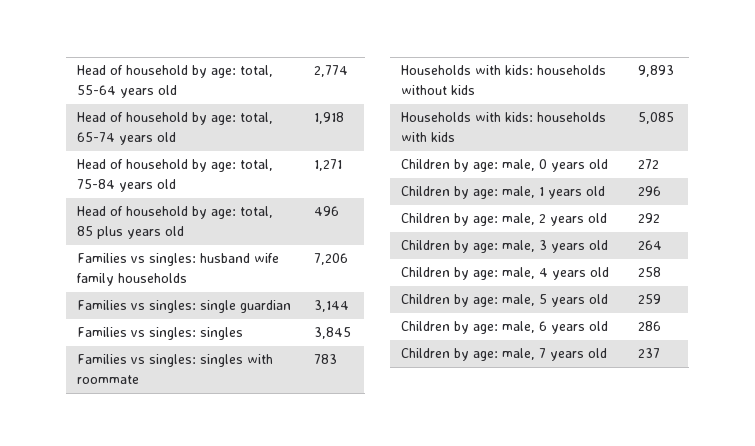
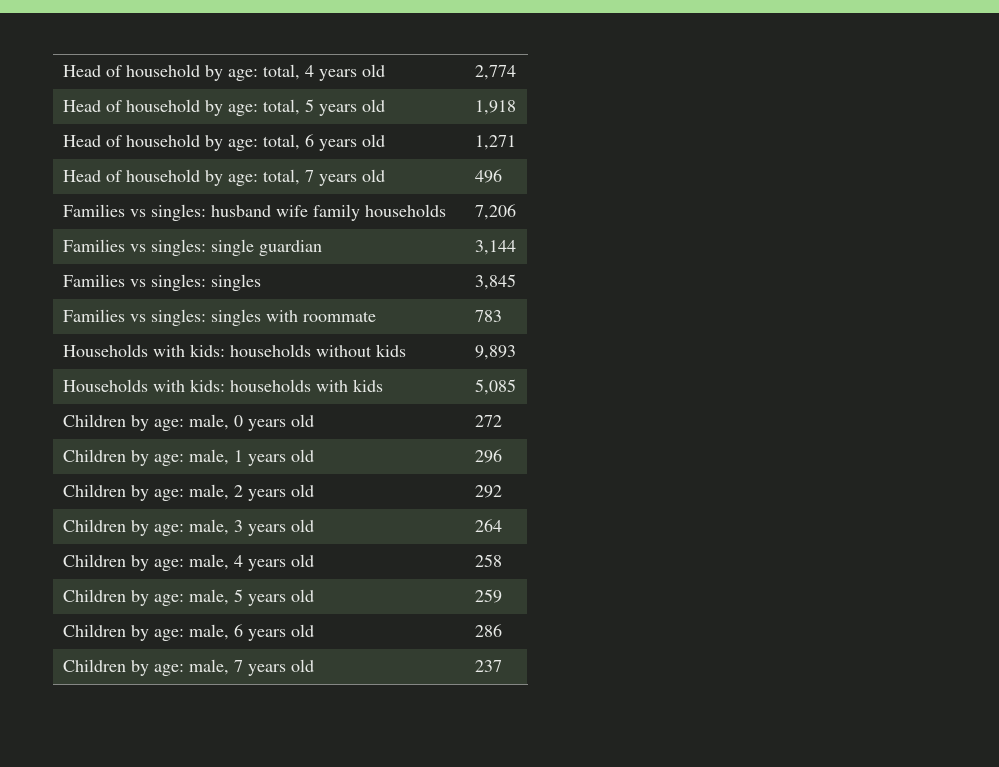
- Head of household by age: total, 55-64 years old | 2,774
+ Head of household by age: total, 4 years old | 2,774
- Head of household by age: total, 65-74 years old | 1,918
+ Head of household by age: total, 5 years old | 1,918
- Head of household by age: total, 75-84 years old | 1,271
+ Head of household by age: total, 6 years old | 1,271
- Head of household by age: total, 85 plus years old | 496
+ Head of household by age: total, 7 years old | 496

